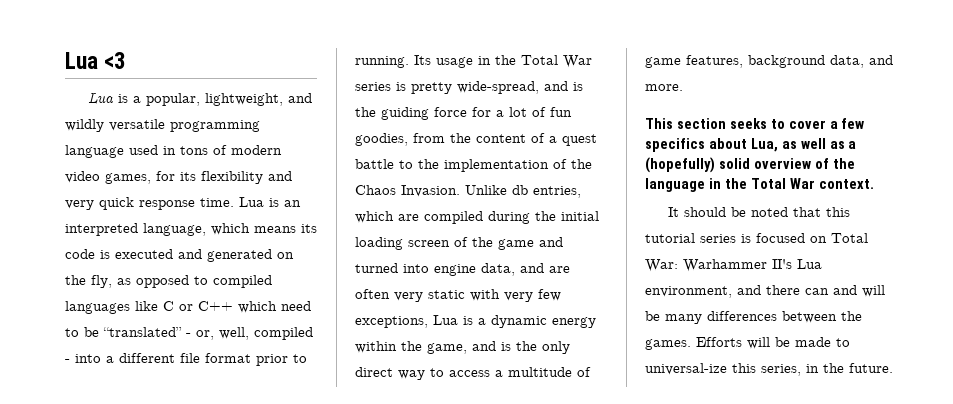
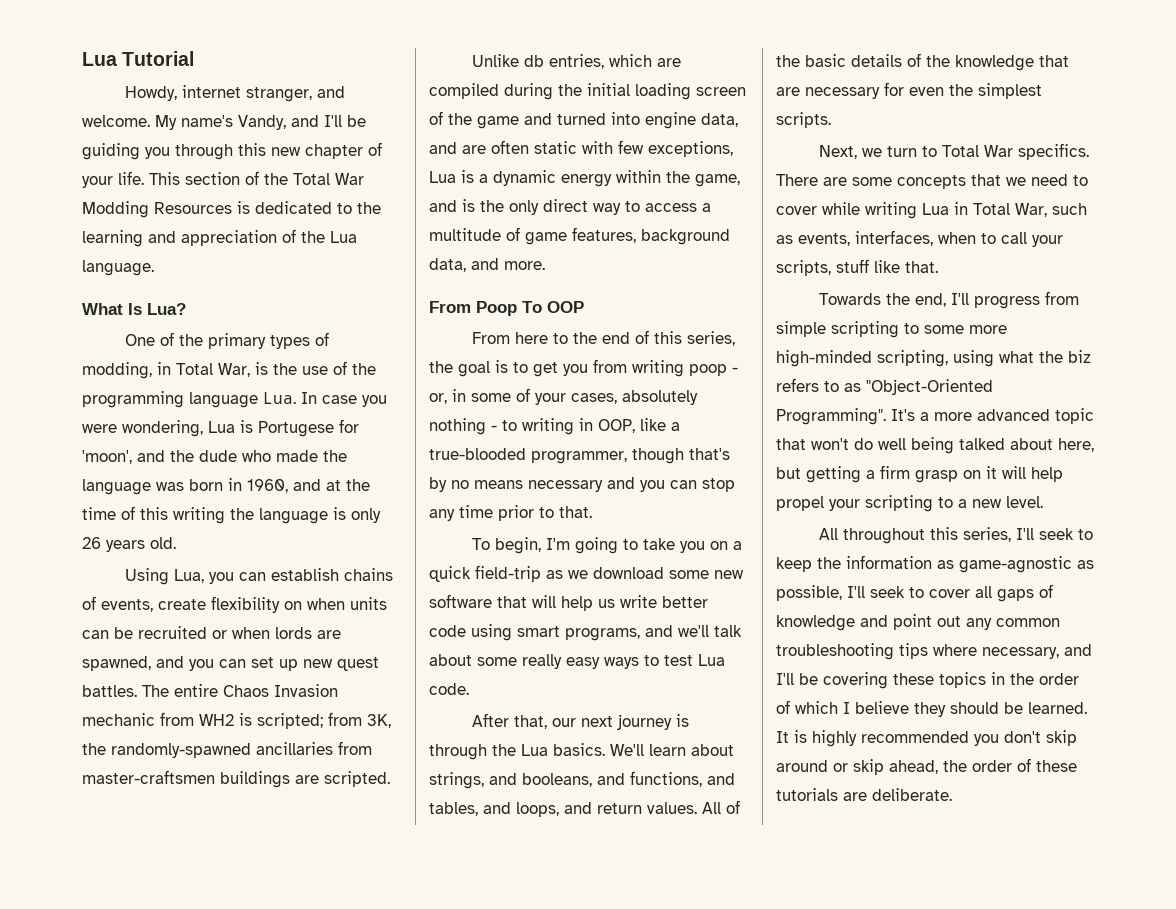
- Lua <3
- Lua is a popular, lightweight, and wildly versatile programming language used in tons of modern video games, for its flexibility and very quick response time. Lua is an interpreted language, which means its code is executed and generated on the fly, as opposed to compiled languages like C or C++ which need to be “translated” - or, well, compiled - into a different file format prior to running. Its usage in the Total War series is pretty wide-spread, and is the guiding force for a lot of fun goodies, from the content of a quest battle to the implementation of the Chaos Invasion. Unlike db entries, which are compiled during the initial loading screen of the game and turned into engine data, and are often very static with very few exceptions, Lua is a dynamic energy within the game, and is the only direct way to access a multitude of game features, background data, and more.
+ Lua Tutorial
+ Howdy, internet stranger, and welcome. My name's Vandy, and I'll be guiding you through this new chapter of your life. This section of the Total War Modding Resources is dedicated to the learning and appreciation of the Lua language.
+ What Is Lua?
+ One of the primary types of modding, in Total War, is the use of the programming language Lua. In case you were wondering, Lua is Portugese for 'moon', and the dude who made the language was born in 1960, and at the time of this writing the language is only 26 years old.
+ Using Lua, you can establish chains of events, create flexibility on when units can be recruited or when lords are spawned, and you can set up new quest battles. The entire Chaos Invasion mechanic from WH2 is scripted; from 3K, the randomly-spawned ancillaries from master-craftsmen buildings are scripted.
+ Unlike db entries, which are compiled during the initial loading screen of the game and turned into engine data, and are often static with few exceptions, Lua is a dynamic energy within the game, and is the only direct way to access a multitude of game features, background data, and more.
- This section seeks to cover a few specifics about Lua, as well as a (hopefully) solid overview of the language in the Total War context.
- It should be noted that this tutorial series is focused on Total War: Warhammer II's Lua environment, and there can and will be many differences between the games. Efforts will be made to universal-ize this series, in the future.
+ From Poop To OOP
+ From here to the end of this series, the goal is to get you from writing poop - or, in some of your cases, absolutely nothing - to writing in OOP, like a true-blooded programmer, though that's by no means necessary and you can stop any time prior to that.
+ To begin, I'm going to take you on a quick field-trip as we download some new software that will help us write better code using smart programs, and we'll talk about some really easy ways to test Lua code.
+ After that, our next journey is through the Lua basics. We'll learn about strings, and booleans, and functions, and tables, and loops, and return values. All of the basic details of the knowledge that are necessary for even the simplest scripts.
+ Next, we turn to Total War specifics. There are some concepts that we need to cover while writing Lua in Total War, such as events, interfaces, when to call your scripts, stuff like that.
+ Towards the end, I'll progress from simple scripting to some more high-minded scripting, using what the biz refers to as "Object-Oriented Programming". It's a more advanced topic that won't do well being talked about here, but getting a firm grasp on it will help propel your scripting to a new level.
+ All throughout this series, I'll seek to keep the information as game-agnostic as possible, I'll seek to cover all gaps of knowledge and point out any common troubleshooting tips where necessary, and I'll be covering these topics in the order of which I believe they should be learned. It is highly recommended you don't skip around or skip ahead, the order of these tutorials are deliberate.

